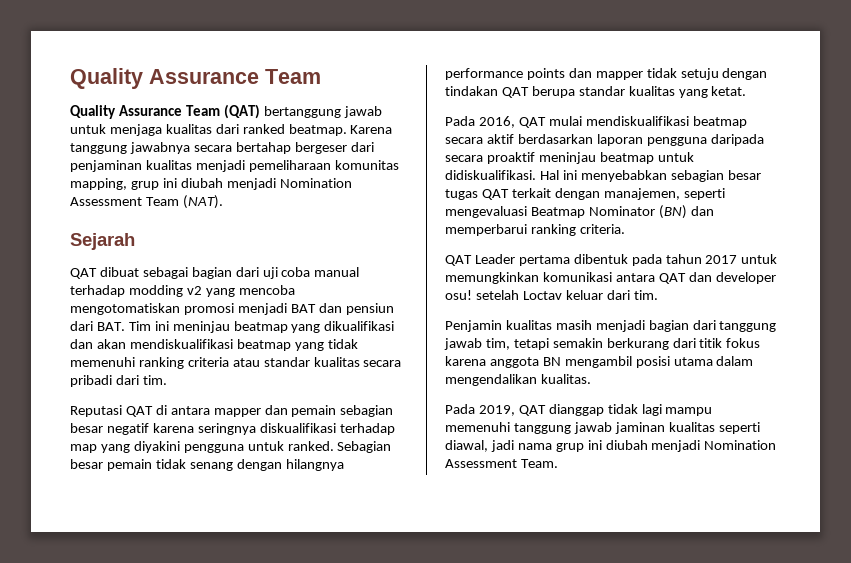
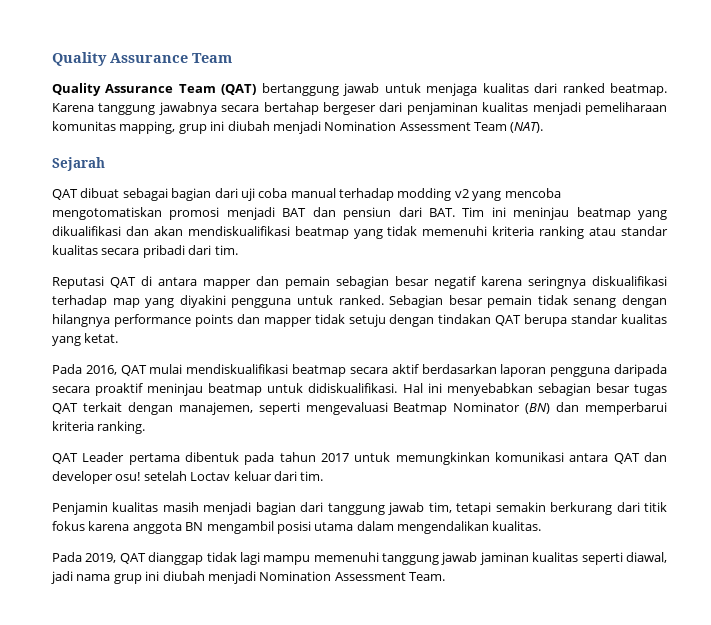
- QAT dibuat sebagai bagian dari uji coba manual terhadap modding v2 yang mencoba mengotomatiskan promosi menjadi BAT dan pensiun dari BAT. Tim ini meninjau beatmap yang dikualifikasi dan akan mendiskualifikasi beatmap yang tidak memenuhi ranking criteria atau standar kualitas secara pribadi dari tim.
+ QAT dibuat sebagai bagian dari uji coba manual terhadap modding v2 yang mencoba mengotomatiskan promosi menjadi BAT dan pensiun dari BAT. Tim ini meninjau beatmap yang dikualifikasi dan akan mendiskualifikasi beatmap yang tidak memenuhi kriteria ranking atau standar kualitas secara pribadi dari tim.
- Hal ini menyebabkan sebagian besar tugas QAT terkait dengan manajemen, seperti mengevaluasi Beatmap Nominator (BN) dan memperbarui ranking criteria.
+ Hal ini menyebabkan sebagian besar tugas QAT terkait dengan manajemen, seperti mengevaluasi Beatmap Nominator (BN) dan memperbarui kriteria ranking.

